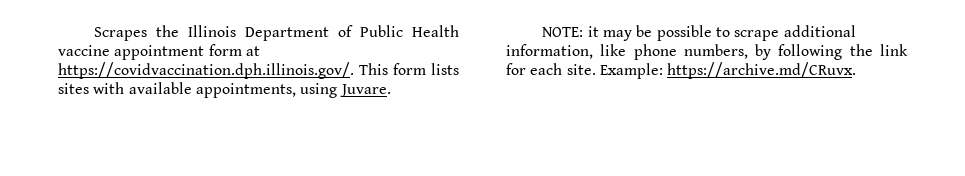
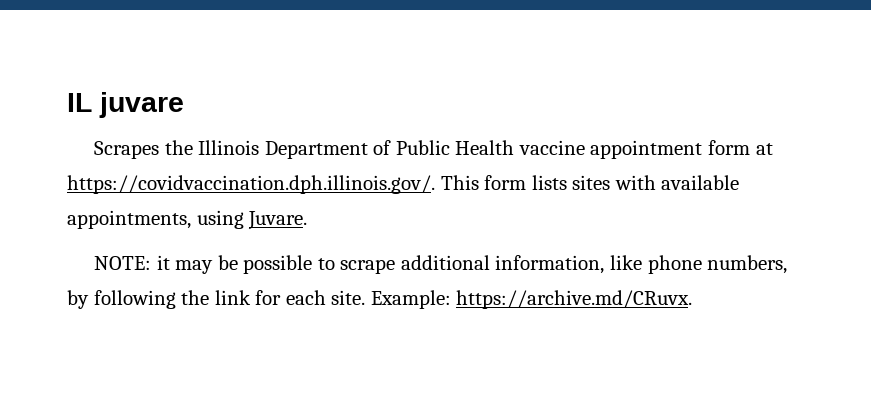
+ IL juvare

